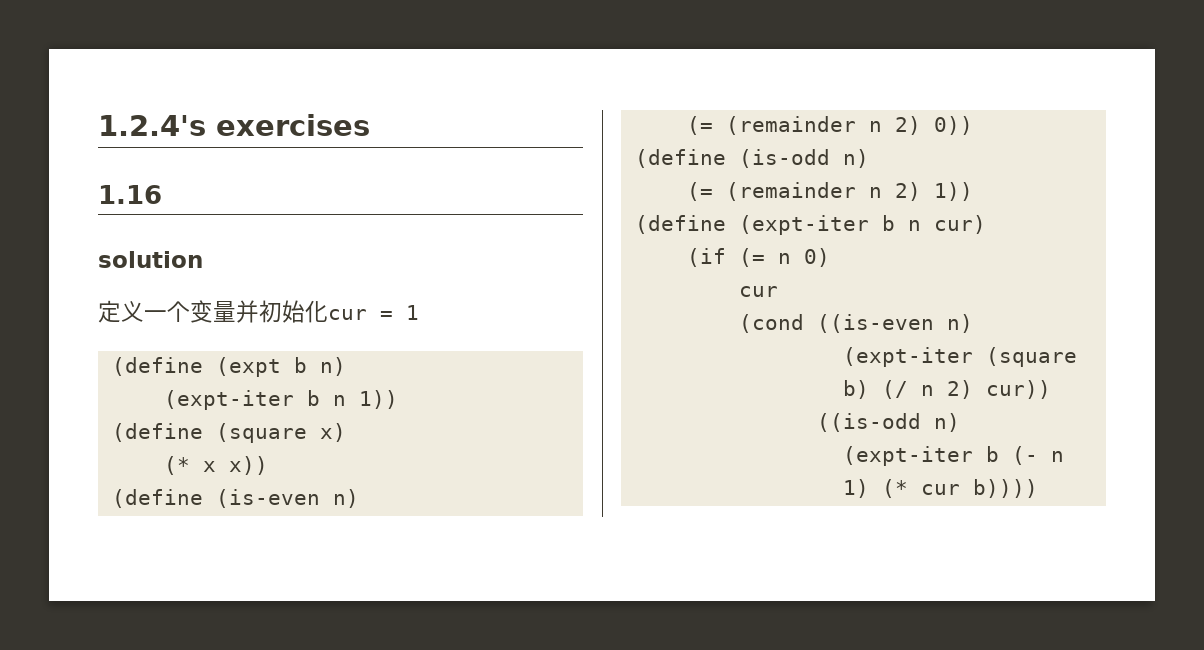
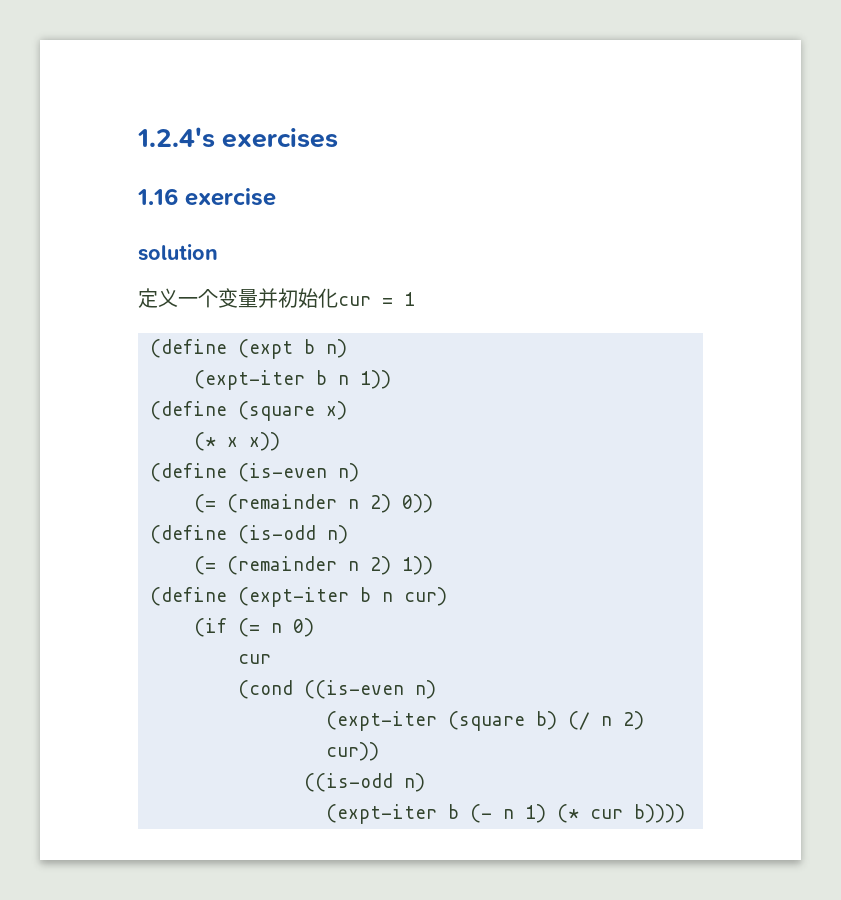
- 1.16
+ 1.16 exercise

